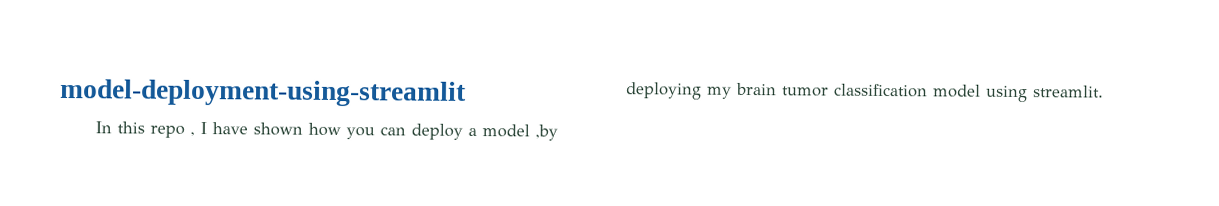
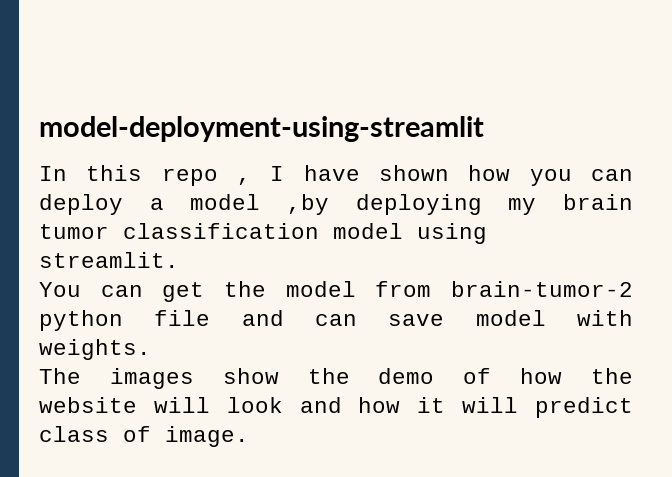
+ You can get the model from brain-tumor-2 python file and can save model with weights.
+ The images show the demo of how the website will look and how it will predict class of image.

